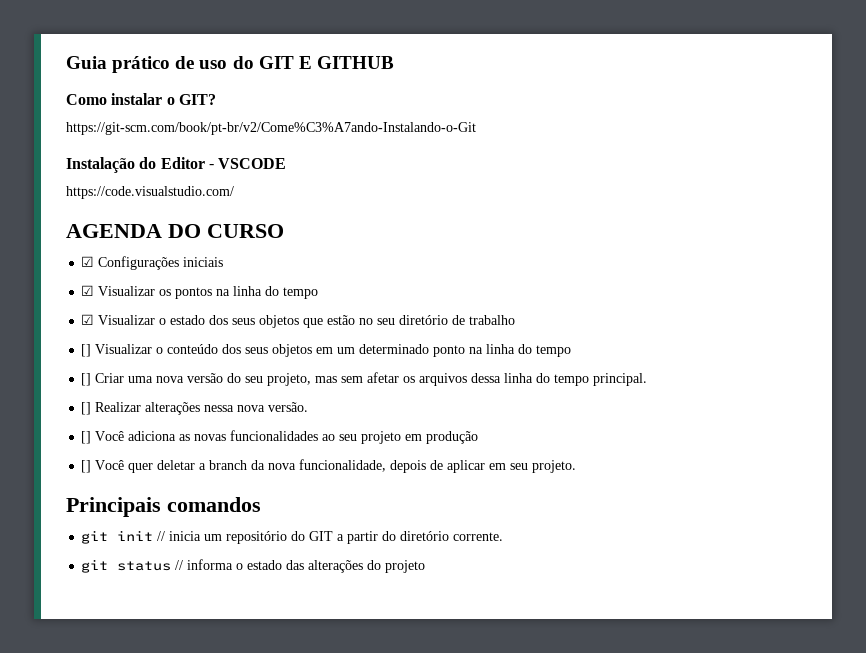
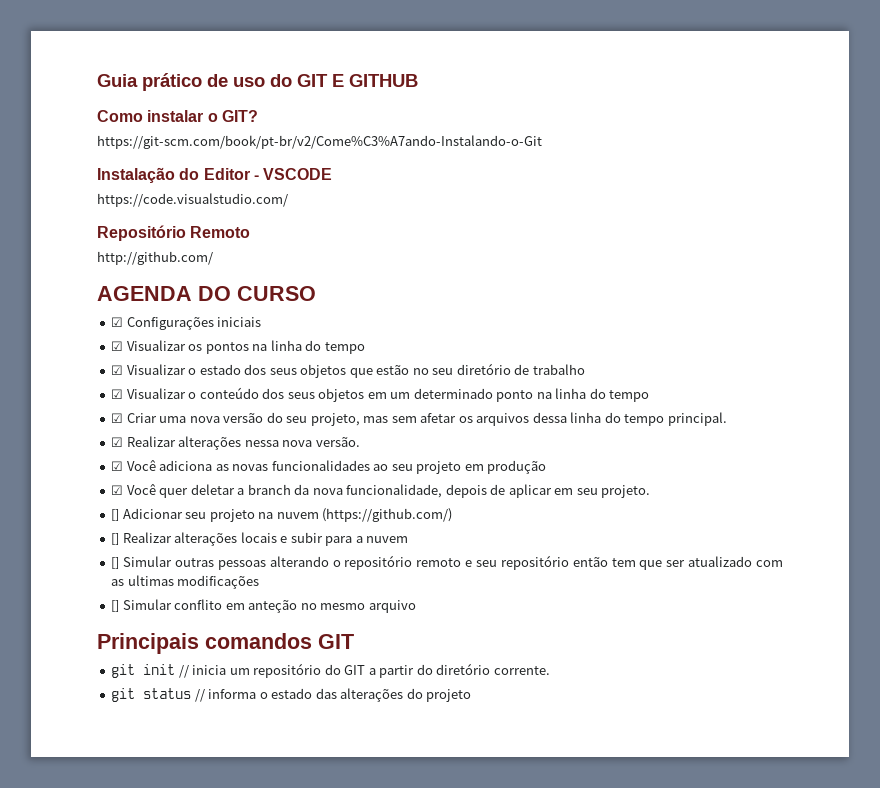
+ Repositório Remoto
+ http://github.com/
- [] Visualizar o conteúdo dos seus objetos em um determinado ponto na linha do tempo
+ ☑ Visualizar o conteúdo dos seus objetos em um determinado ponto na linha do tempo
- [] Criar uma nova versão do seu projeto, mas sem afetar os arquivos dessa linha do tempo principal.
+ ☑ Criar uma nova versão do seu projeto, mas sem afetar os arquivos dessa linha do tempo principal.
- [] Realizar alterações nessa nova versão.
+ ☑ Realizar alterações nessa nova versão.
- [] Você adiciona as novas funcionalidades ao seu projeto em produção
+ ☑ Você adiciona as novas funcionalidades ao seu projeto em produção
- [] Você quer deletar a branch da nova funcionalidade, depois de aplicar em seu projeto.
+ ☑ Você quer deletar a branch da nova funcionalidade, depois de aplicar em seu projeto.
+ [] Adicionar seu projeto na nuvem (https://github.com/)
+ [] Realizar alterações locais e subir para a nuvem
+ [] Simular outras pessoas alterando o repositório remoto e seu repositório então tem que ser atualizado com as ultimas modificações
+ [] Simular conflito em anteção no mesmo arquivo
- Principais comandos
+ Principais comandos GIT

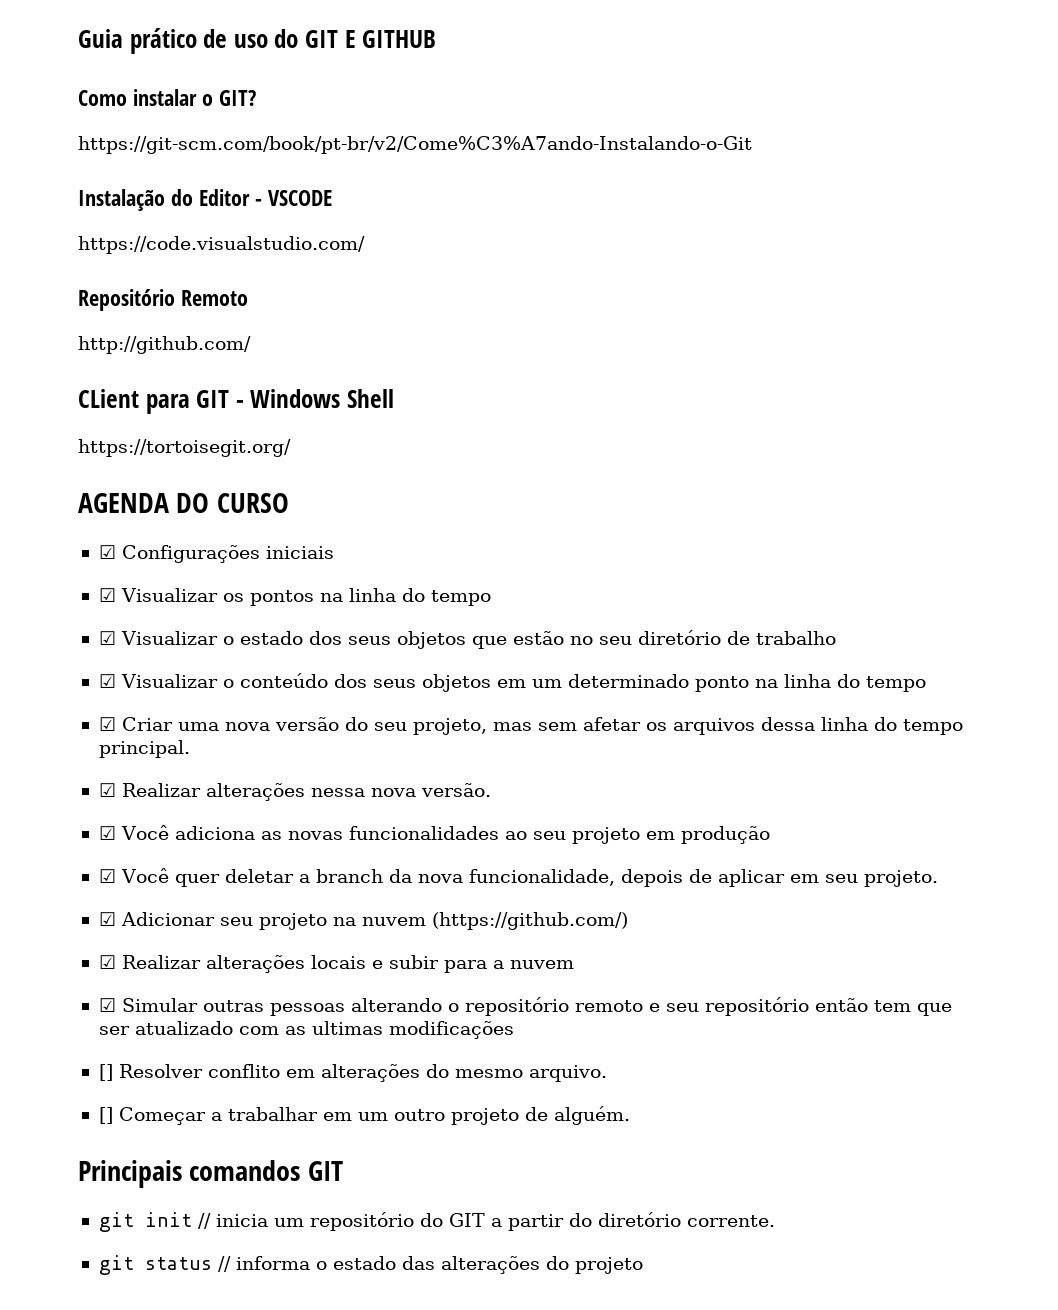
+ CLient para GIT - Windows Shell
+ https://tortoisegit.org/
- [] Adicionar seu projeto na nuvem (https://github.com/)
+ ☑ Adicionar seu projeto na nuvem (https://github.com/)
- [] Realizar alterações locais e subir para a nuvem
+ ☑ Realizar alterações locais e subir para a nuvem
- [] Simular outras pessoas alterando o repositório remoto e seu repositório então tem que ser atualizado com as ultimas modificações
+ ☑ Simular outras pessoas alterando o repositório remoto e seu repositório então tem que ser atualizado com as ultimas modificações
- [] Simular conflito em anteção no mesmo arquivo
+ [] Resolver conflito em alterações do mesmo arquivo.
+ [] Começar a trabalhar em um outro projeto de alguém.

